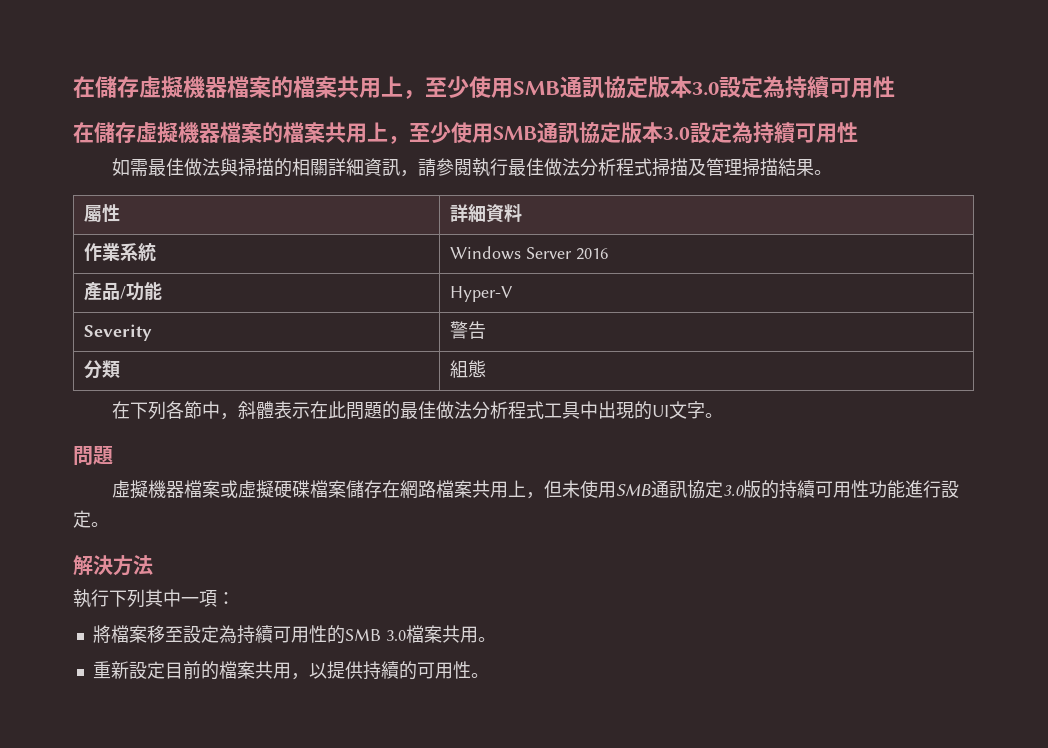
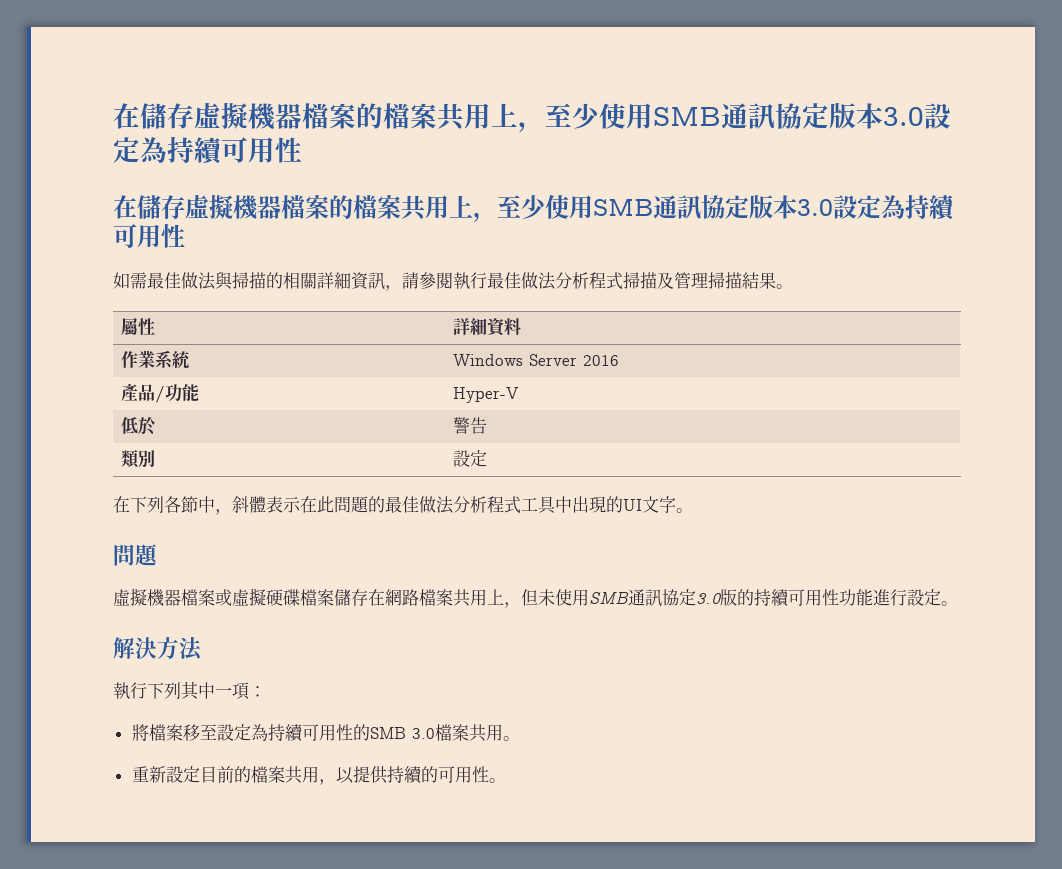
- Severity | 警告
+ 低於 | 警告
- 分類 | 組態
+ 類別 | 設定

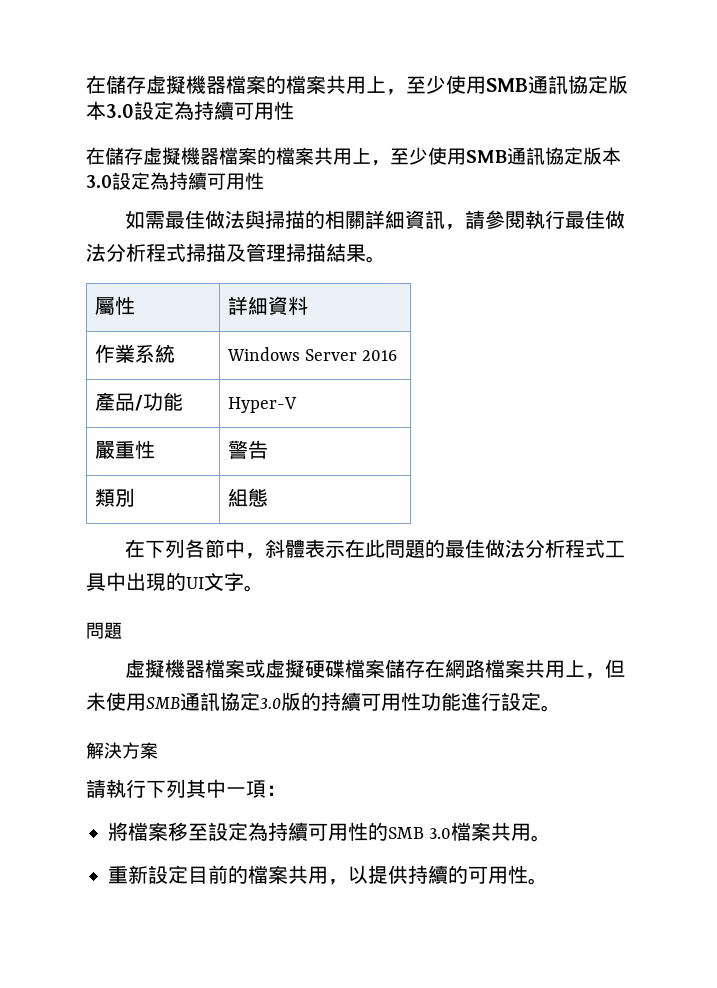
- 低於 | 警告
+ 嚴重性 | 警告
- 類別 | 設定
+ 類別 | 組態
- 解決方法
- 執行下列其中一項：
+ 解決方案
+ 請執行下列其中一項：

